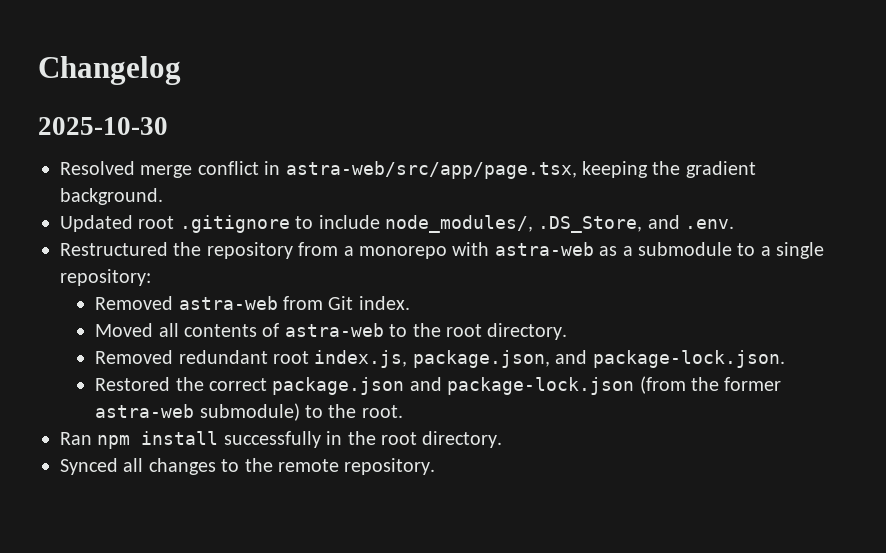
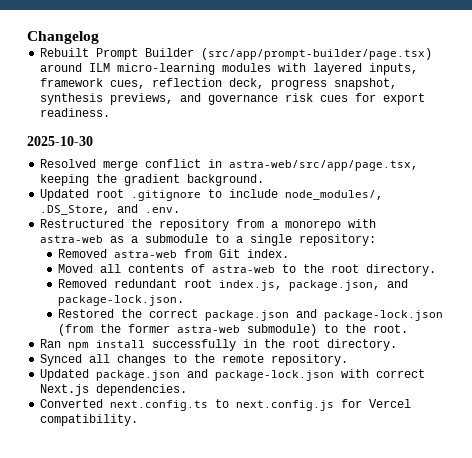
+ Rebuilt Prompt Builder (src/app/prompt-builder/page.tsx) around ILM micro-learning modules with layered inputs, framework cues, reflection deck, progress snapshot, synthesis previews, and governance risk cues for export readiness.
+ Updated package.json and package-lock.json with correct Next.js dependencies.
+ Converted next.config.ts to next.config.js for Vercel compatibility.

